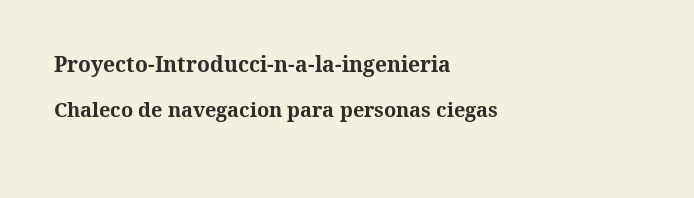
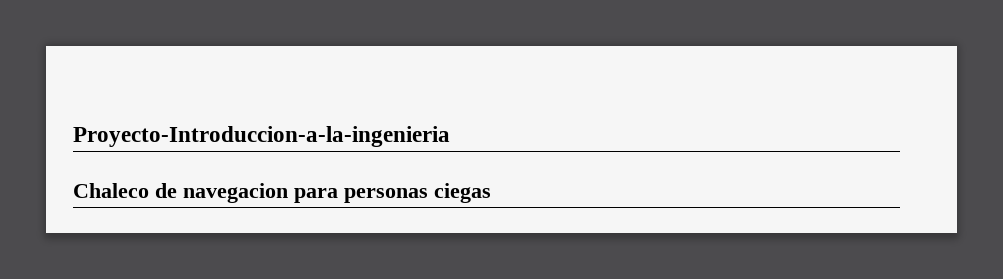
- Proyecto-Introducci-n-a-la-ingenieria
+ Proyecto-Introduccion-a-la-ingenieria

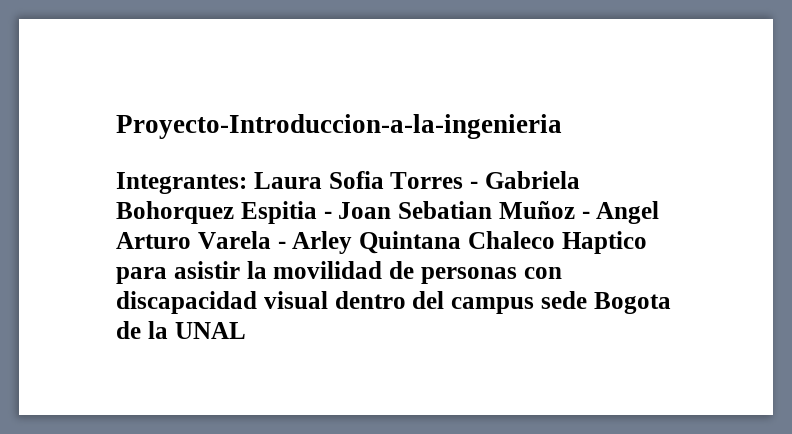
- Chaleco de navegacion para personas ciegas
+ Integrantes: Laura Sofia Torres - Gabriela Bohorquez Espitia - Joan Sebatian Muñoz - Angel Arturo Varela - Arley Quintana Chaleco Haptico para asistir la movilidad de personas con discapacidad visual dentro del campus sede Bogota de la UNAL

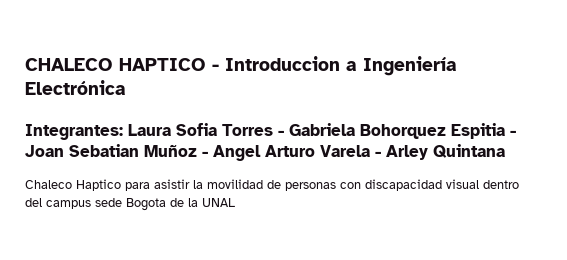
- Proyecto-Introduccion-a-la-ingenieria
+ CHALECO HAPTICO - Introduccion a Ingeniería Electrónica
- Integrantes: Laura Sofia Torres - Gabriela Bohorquez Espitia - Joan Sebatian Muñoz - Angel Arturo Varela - Arley Quintana Chaleco Haptico para asistir la movilidad de personas con discapacidad visual dentro del campus sede Bogota de la UNAL
+ Integrantes: Laura Sofia Torres - Gabriela Bohorquez Espitia - Joan Sebatian Muñoz - Angel Arturo Varela - Arley Quintana
+ Chaleco Haptico para asistir la movilidad de personas con discapacidad visual dentro del campus sede Bogota de la UNAL

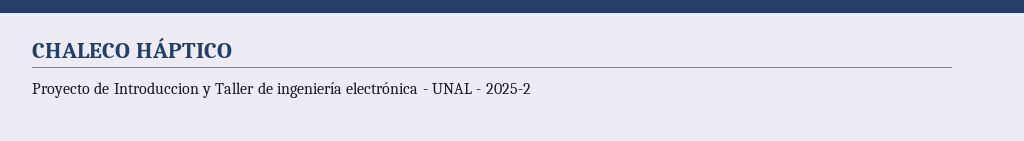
- CHALECO HAPTICO - Introduccion a Ingeniería Electrónica
- Integrantes: Laura Sofia Torres - Gabriela Bohorquez Espitia - Joan Sebatian Muñoz - Angel Arturo Varela - Arley Quintana
- Chaleco Haptico para asistir la movilidad de personas con discapacidad visual dentro del campus sede Bogota de la UNAL
+ CHALECO HÁPTICO
+ Proyecto de Introduccion y Taller de ingeniería electrónica - UNAL - 2025-2

